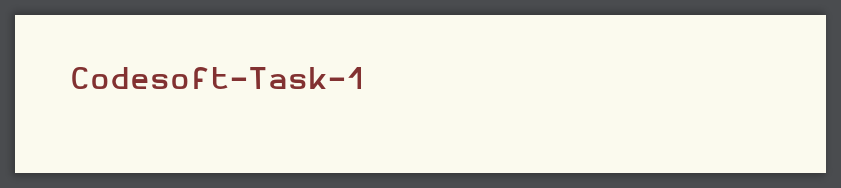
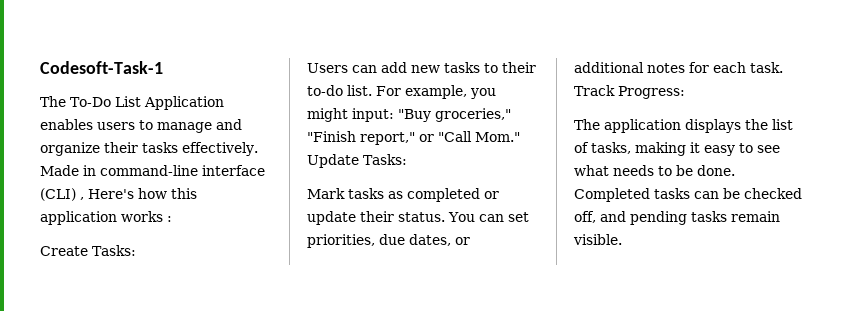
+ The To-Do List Application enables users to manage and organize their tasks effectively. Made in command-line interface (CLI) , Here's how this application works :
+ Create Tasks:
+ Users can add new tasks to their to-do list. For example, you might input: "Buy groceries," "Finish report," or "Call Mom." Update Tasks:
+ Mark tasks as completed or update their status. You can set priorities, due dates, or additional notes for each task. Track Progress:
+ The application displays the list of tasks, making it easy to see what needs to be done. Completed tasks can be checked off, and pending tasks remain visible.

